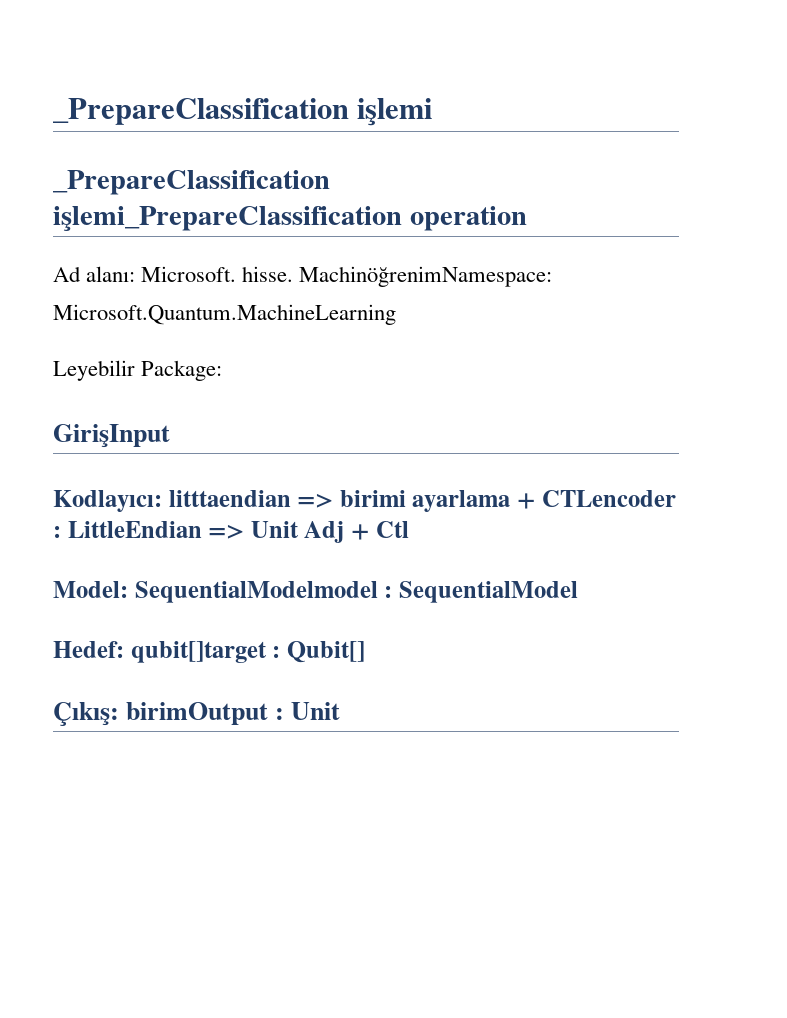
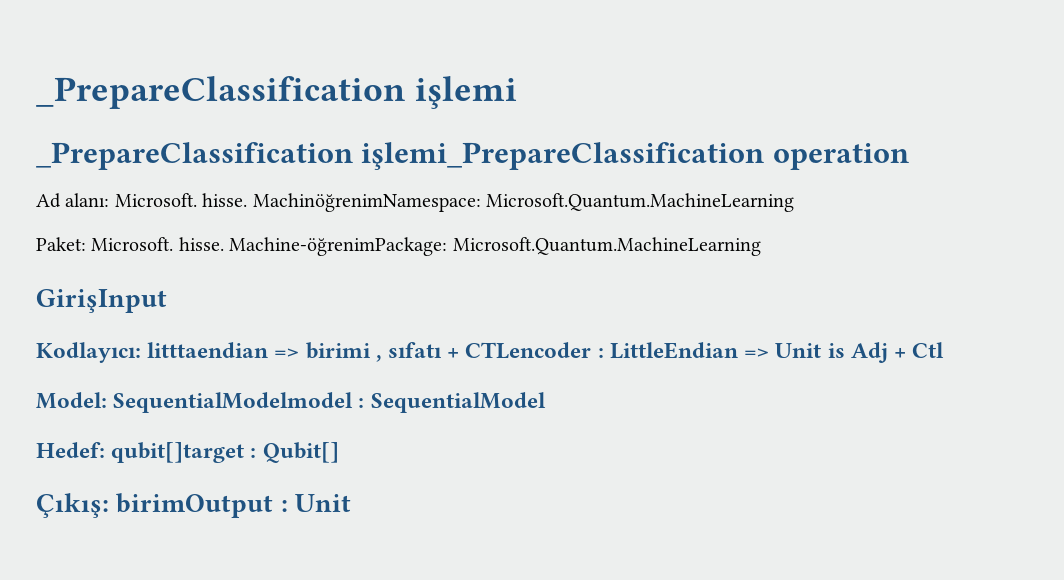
- Leyebilir Package:
+ Paket: Microsoft. hisse. Machine-öğrenimPackage: Microsoft.Quantum.MachineLearning
- Kodlayıcı: litttaendian => birimi ayarlama + CTLencoder : LittleEndian => Unit Adj + Ctl
+ Kodlayıcı: litttaendian => birimi , sıfatı + CTLencoder : LittleEndian => Unit is Adj + Ctl

